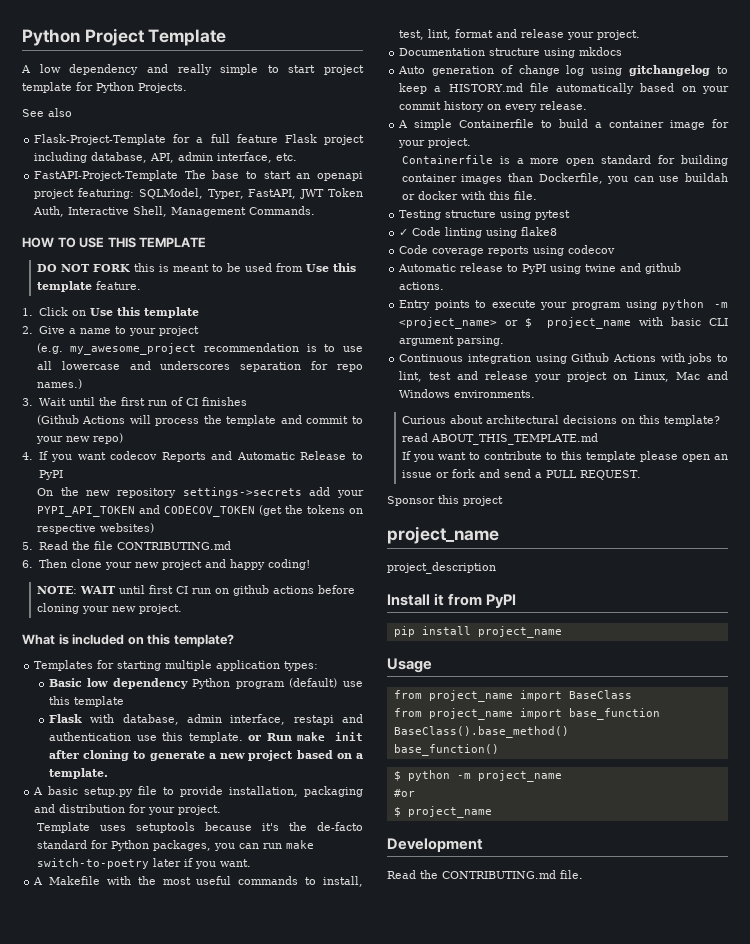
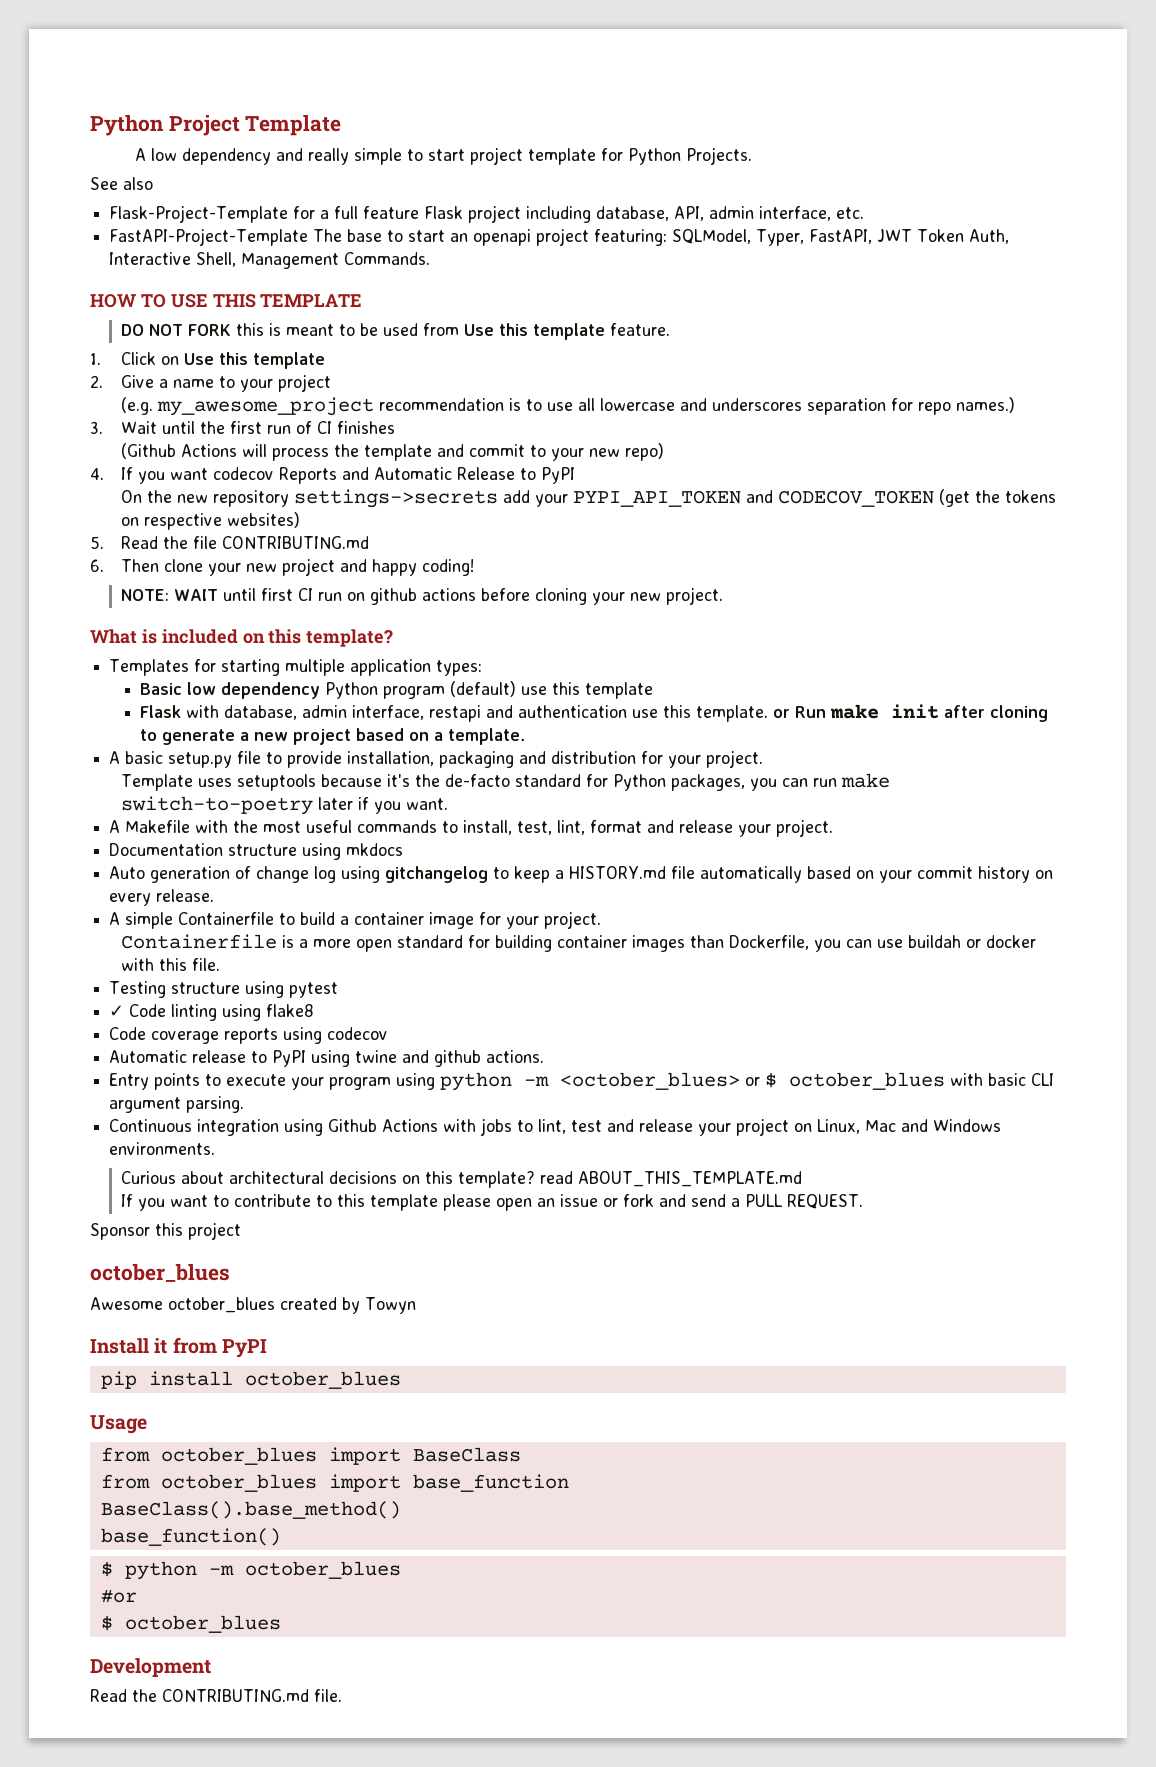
- Entry points to execute your program using python -m <project_name> or $ project_name with basic CLI argument parsing.
+ Entry points to execute your program using python -m <october_blues> or $ october_blues with basic CLI argument parsing.
  Sponsor this project
- project_name
- project_description
+ october_blues
+ Awesome october_blues created by Towyn
- pip install project_name
+ pip install october_blues
- from project_name import BaseClass
+ from october_blues import BaseClass
- from project_name import base_function
+ from october_blues import base_function
- $ python -m project_name
+ $ python -m october_blues
  #or
- $ project_name
+ $ october_blues

